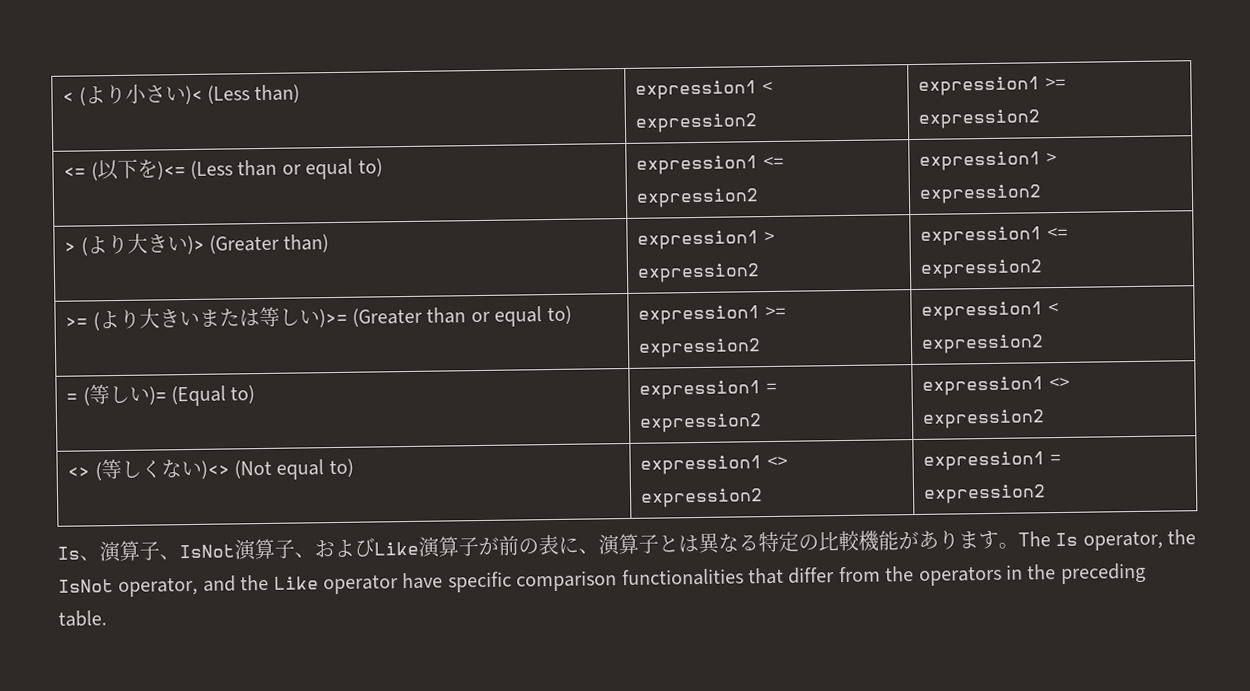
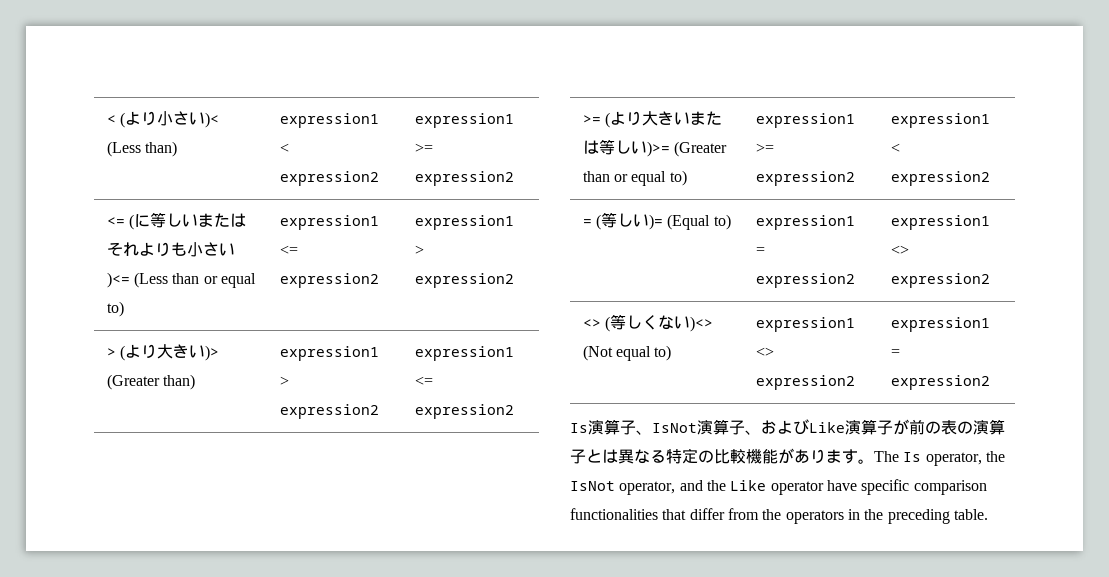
- <= (以下を)<= (Less than or equal to) | expression1 <= expression2 | expression1 > expression2
+ <= (に等しいまたはそれよりも小さい)<= (Less than or equal to) | expression1 <= expression2 | expression1 > expression2
- Is、演算子、IsNot演算子、およびLike演算子が前の表に、演算子とは異なる特定の比較機能があります。
+ Is演算子、IsNot演算子、およびLike演算子が前の表の演算子とは異なる特定の比較機能があります。

